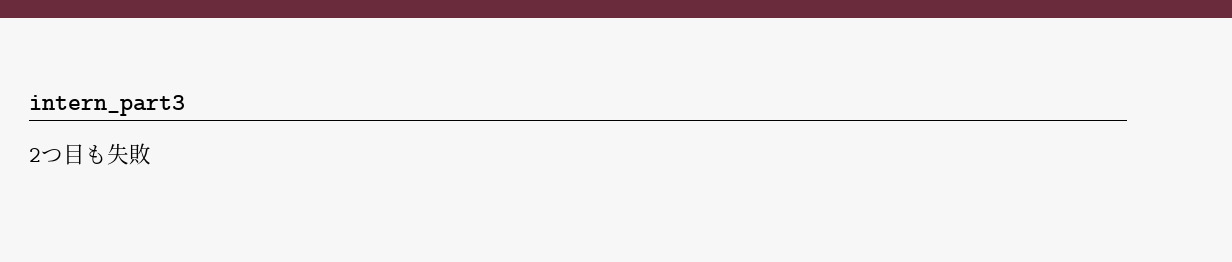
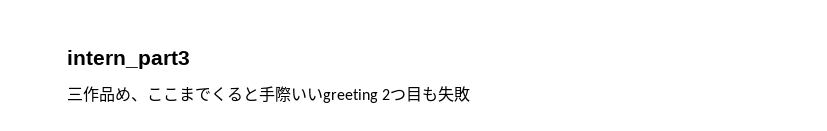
- 2つ目も失敗
+ 三作品め、ここまでくると手際いいgreeting 2つ目も失敗

